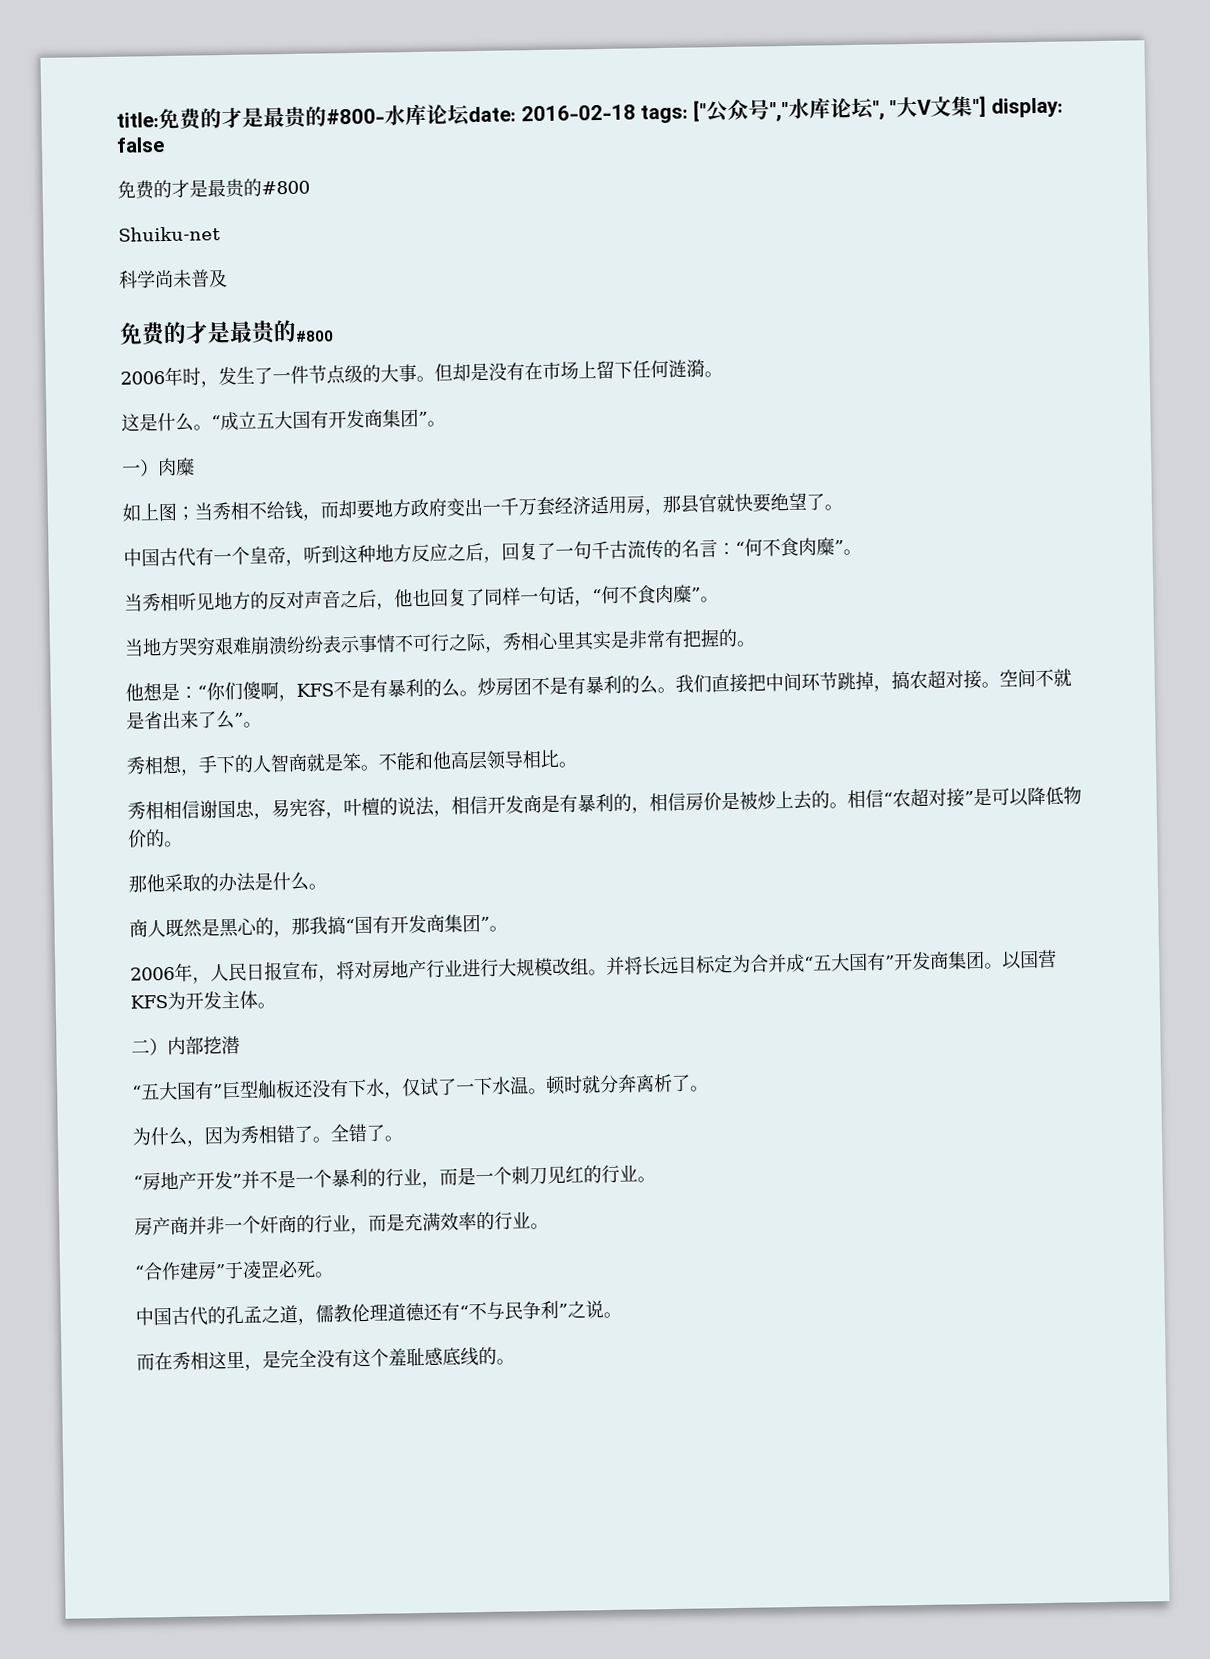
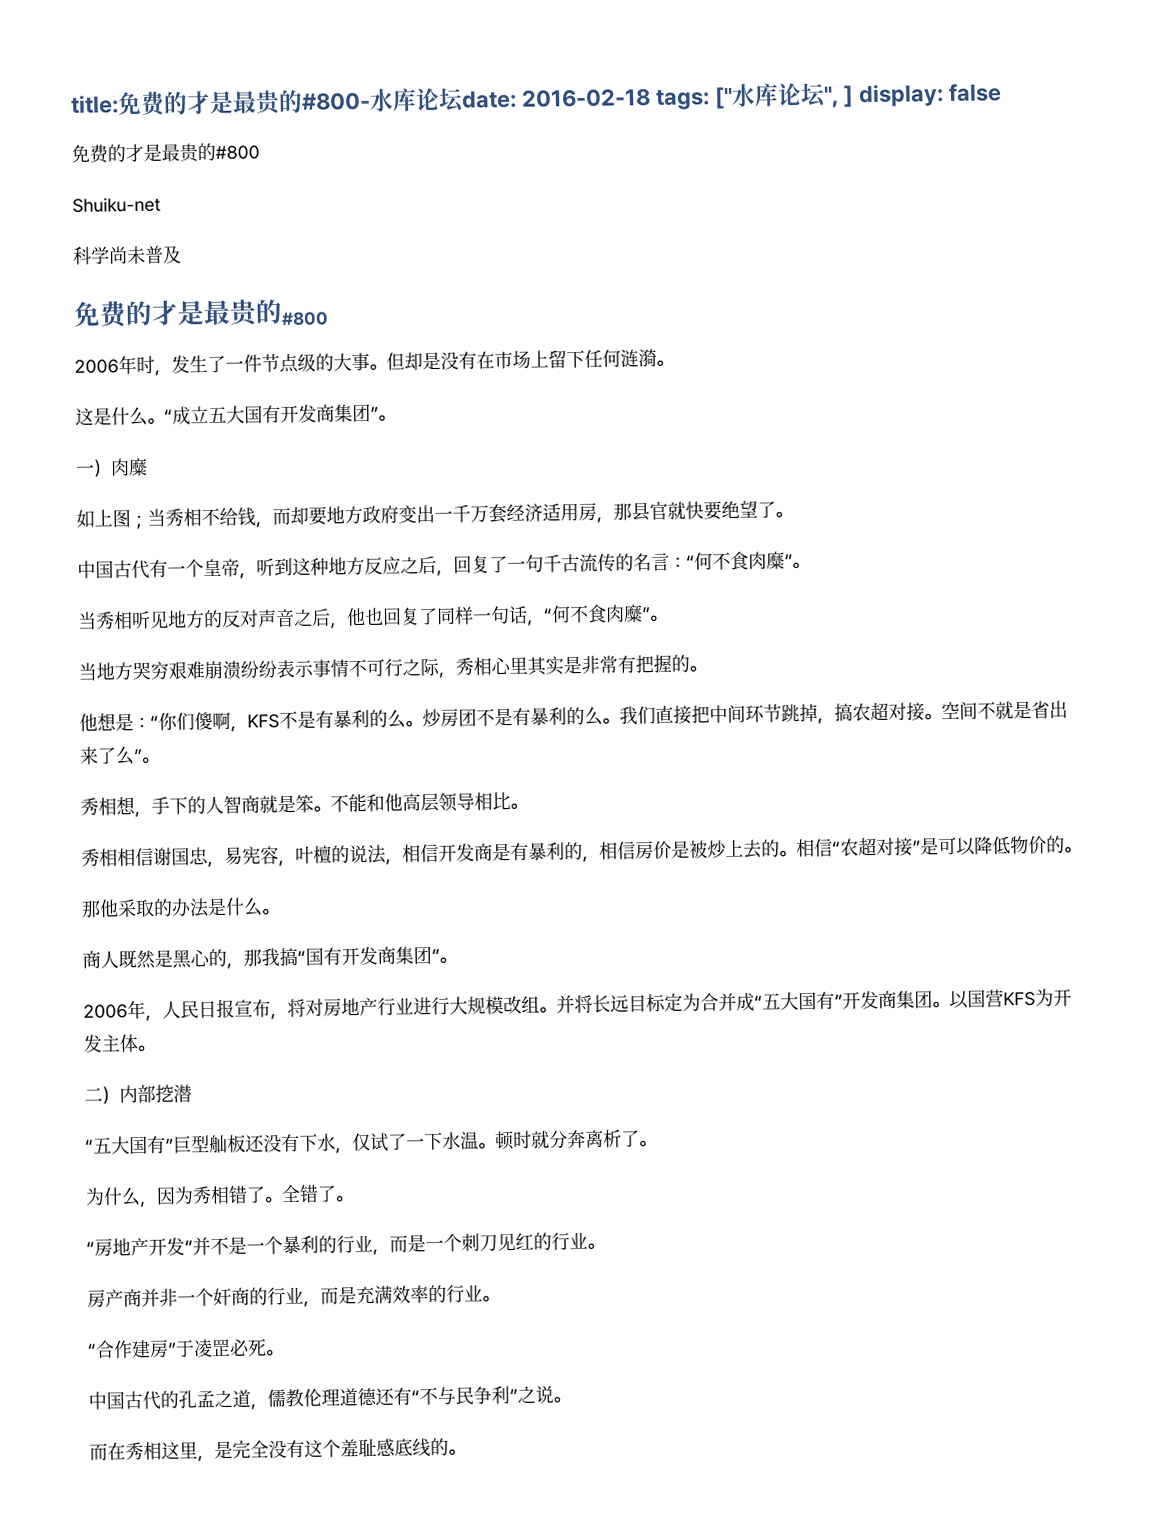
- title:免费的才是最贵的#800-水库论坛date: 2016-02-18 tags: ["公众号","水库论坛", "大V文集"] display: false
+ title:免费的才是最贵的#800-水库论坛date: 2016-02-18 tags: ["水库论坛", ] display: false

